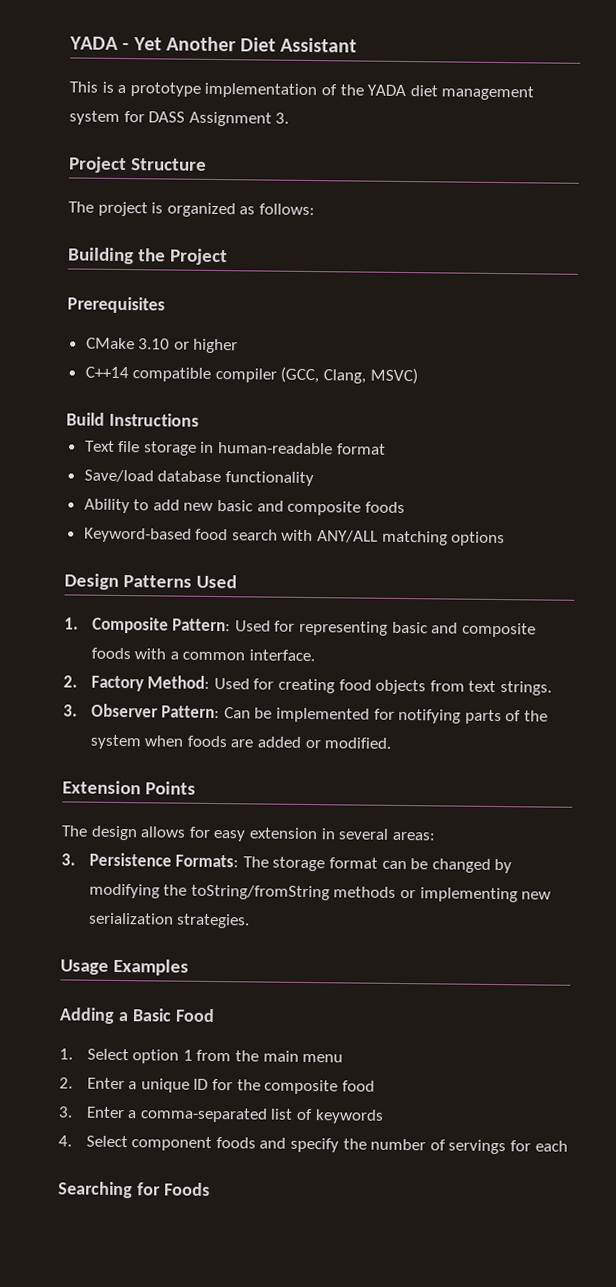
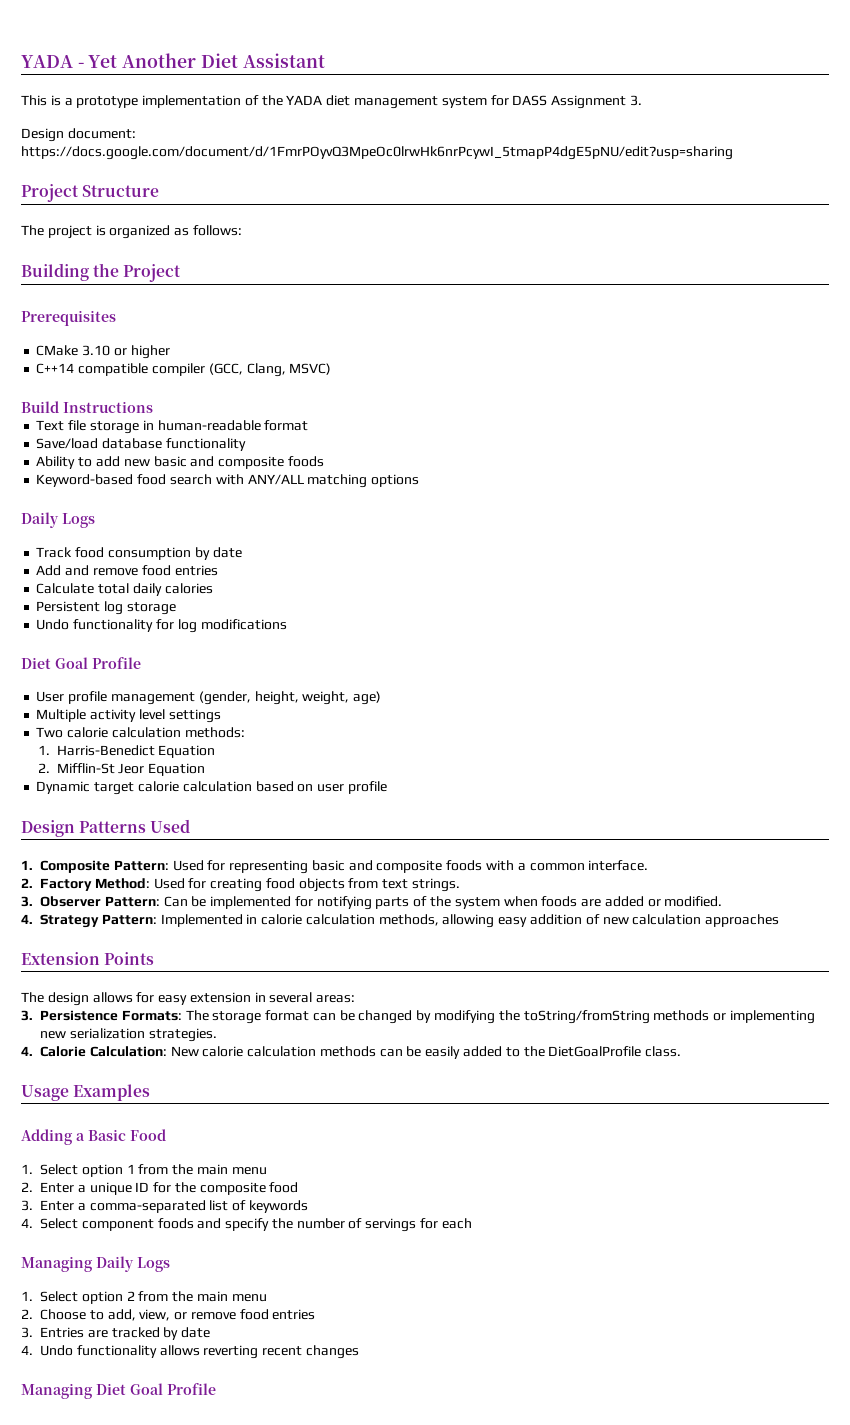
+ Design document: https://docs.google.com/document/d/1FmrPOyvQ3MpeOc0lrwHk6nrPcywI_5tmapP4dgE5pNU/edit?usp=sharing
  Keyword-based food search with ANY/ALL matching options
+ Daily Logs
+ Track food consumption by date
+ Add and remove food entries
+ Calculate total daily calories
+ Persistent log storage
+ Undo functionality for log modifications
+ Diet Goal Profile
+ User profile management (gender, height, weight, age)
+ Multiple activity level settings
+ Two calorie calculation methods:
+ 1. Harris-Benedict Equation
+ 2. Mifflin-St Jeor Equation
+ Dynamic target calorie calculation based on user profile
+ 4. Strategy Pattern: Implemented in calorie calculation methods, allowing easy addition of new calculation approaches
+ 4. Calorie Calculation: New calorie calculation methods can be easily added to the DietGoalProfile class.
- Searching for Foods
+ Managing Daily Logs
+ 1. Select option 2 from the main menu
+ 2. Choose to add, view, or remove food entries
+ 3. Entries are tracked by date
+ 4. Undo functionality allows reverting recent changes
+ Managing Diet Goal Profile

